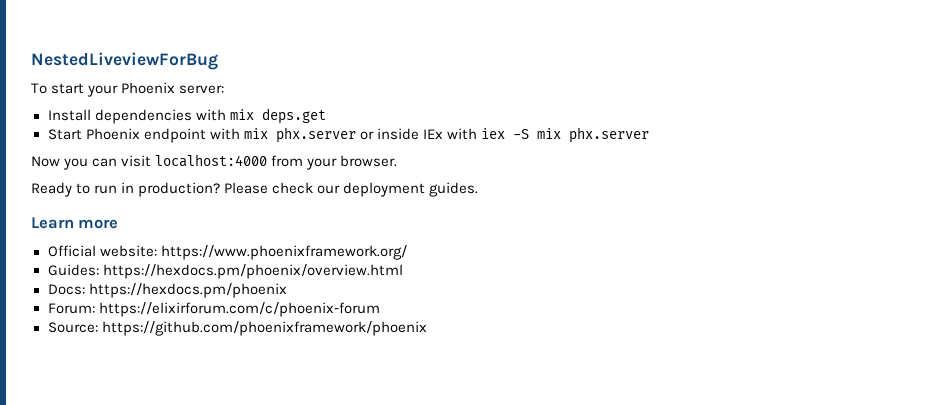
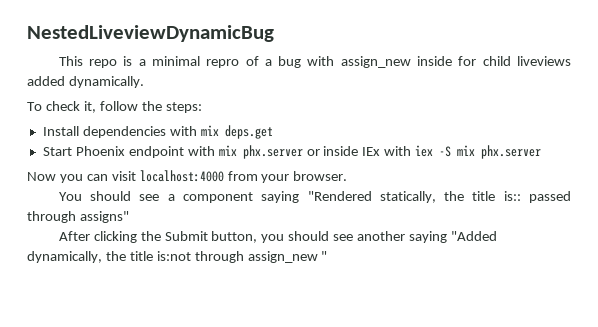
- NestedLiveviewForBug
- To start your Phoenix server:
+ NestedLiveviewDynamicBug
+ This repo is a minimal repro of a bug with assign_new inside for child liveviews added dynamically.
+ To check it, follow the steps:
- Ready to run in production? Please check our deployment guides.
- Learn more
- Official website: https://www.phoenixframework.org/
- Guides: https://hexdocs.pm/phoenix/overview.html
- Docs: https://hexdocs.pm/phoenix
- Forum: https://elixirforum.com/c/phoenix-forum
- Source: https://github.com/phoenixframework/phoenix
+ You should see a component saying "Rendered statically, the title is:: passed through assigns"
+ After clicking the Submit button, you should see another saying "Added dynamically, the title is:not through assign_new "

